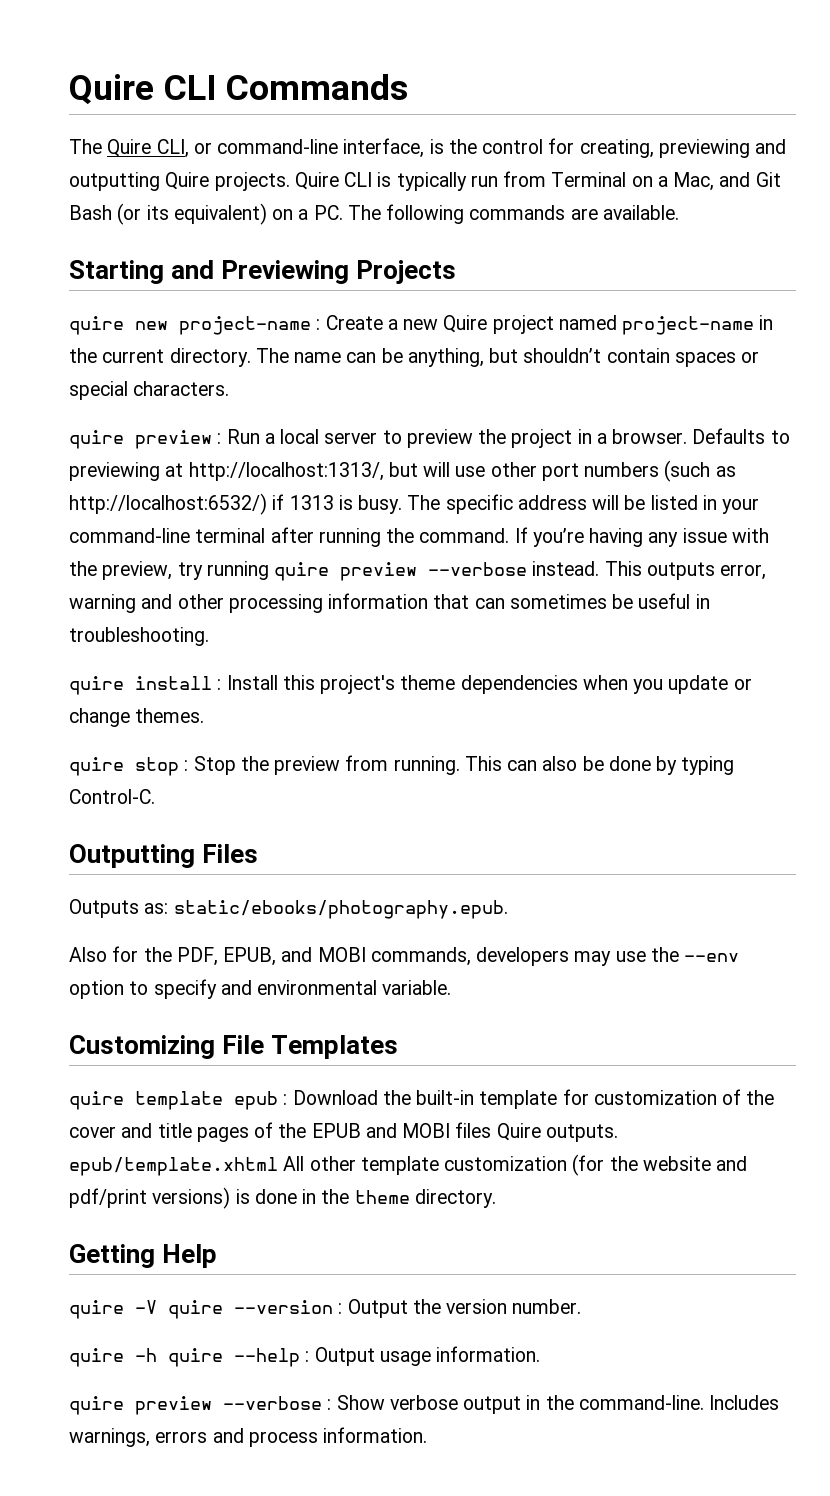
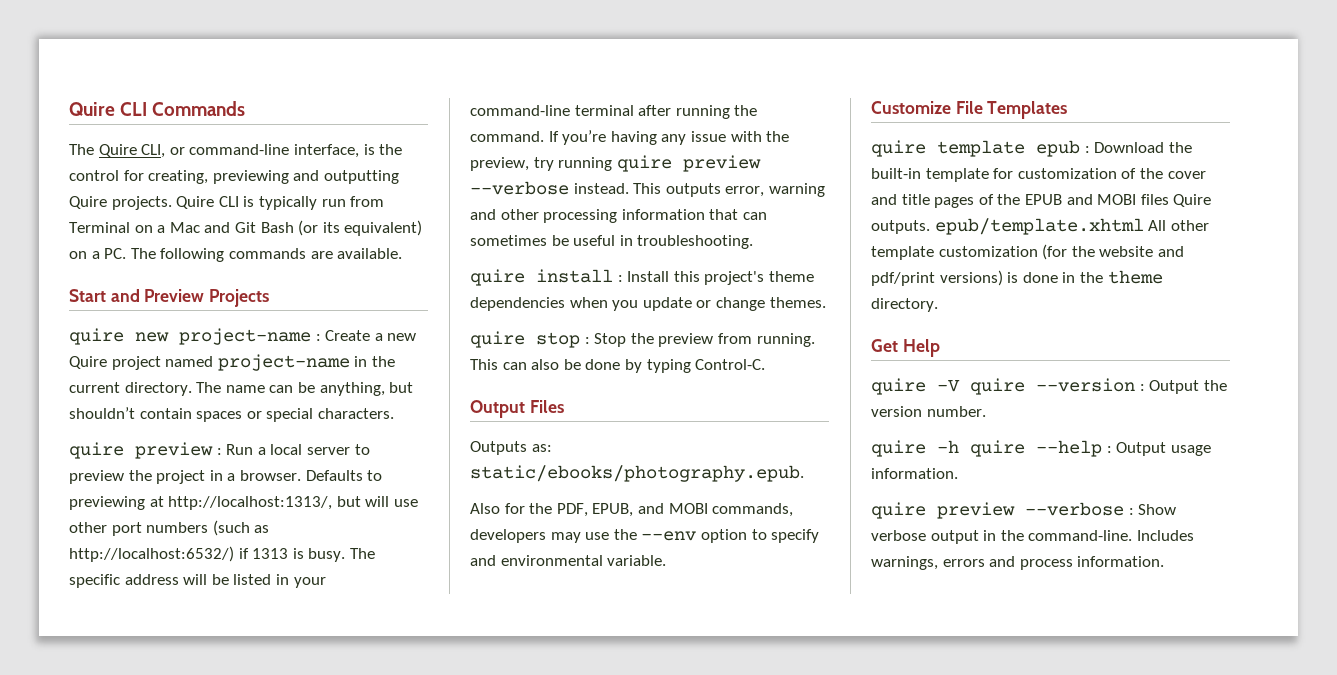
- Quire CLI is typically run from Terminal on a Mac, and Git Bash (or its equivalent) on a PC. The following commands are available.
+ Quire CLI is typically run from Terminal on a Mac and Git Bash (or its equivalent) on a PC. The following commands are available.
- Starting and Previewing Projects
+ Start and Preview Projects
- Outputting Files
+ Output Files
- Customizing File Templates
+ Customize File Templates
- Getting Help
+ Get Help

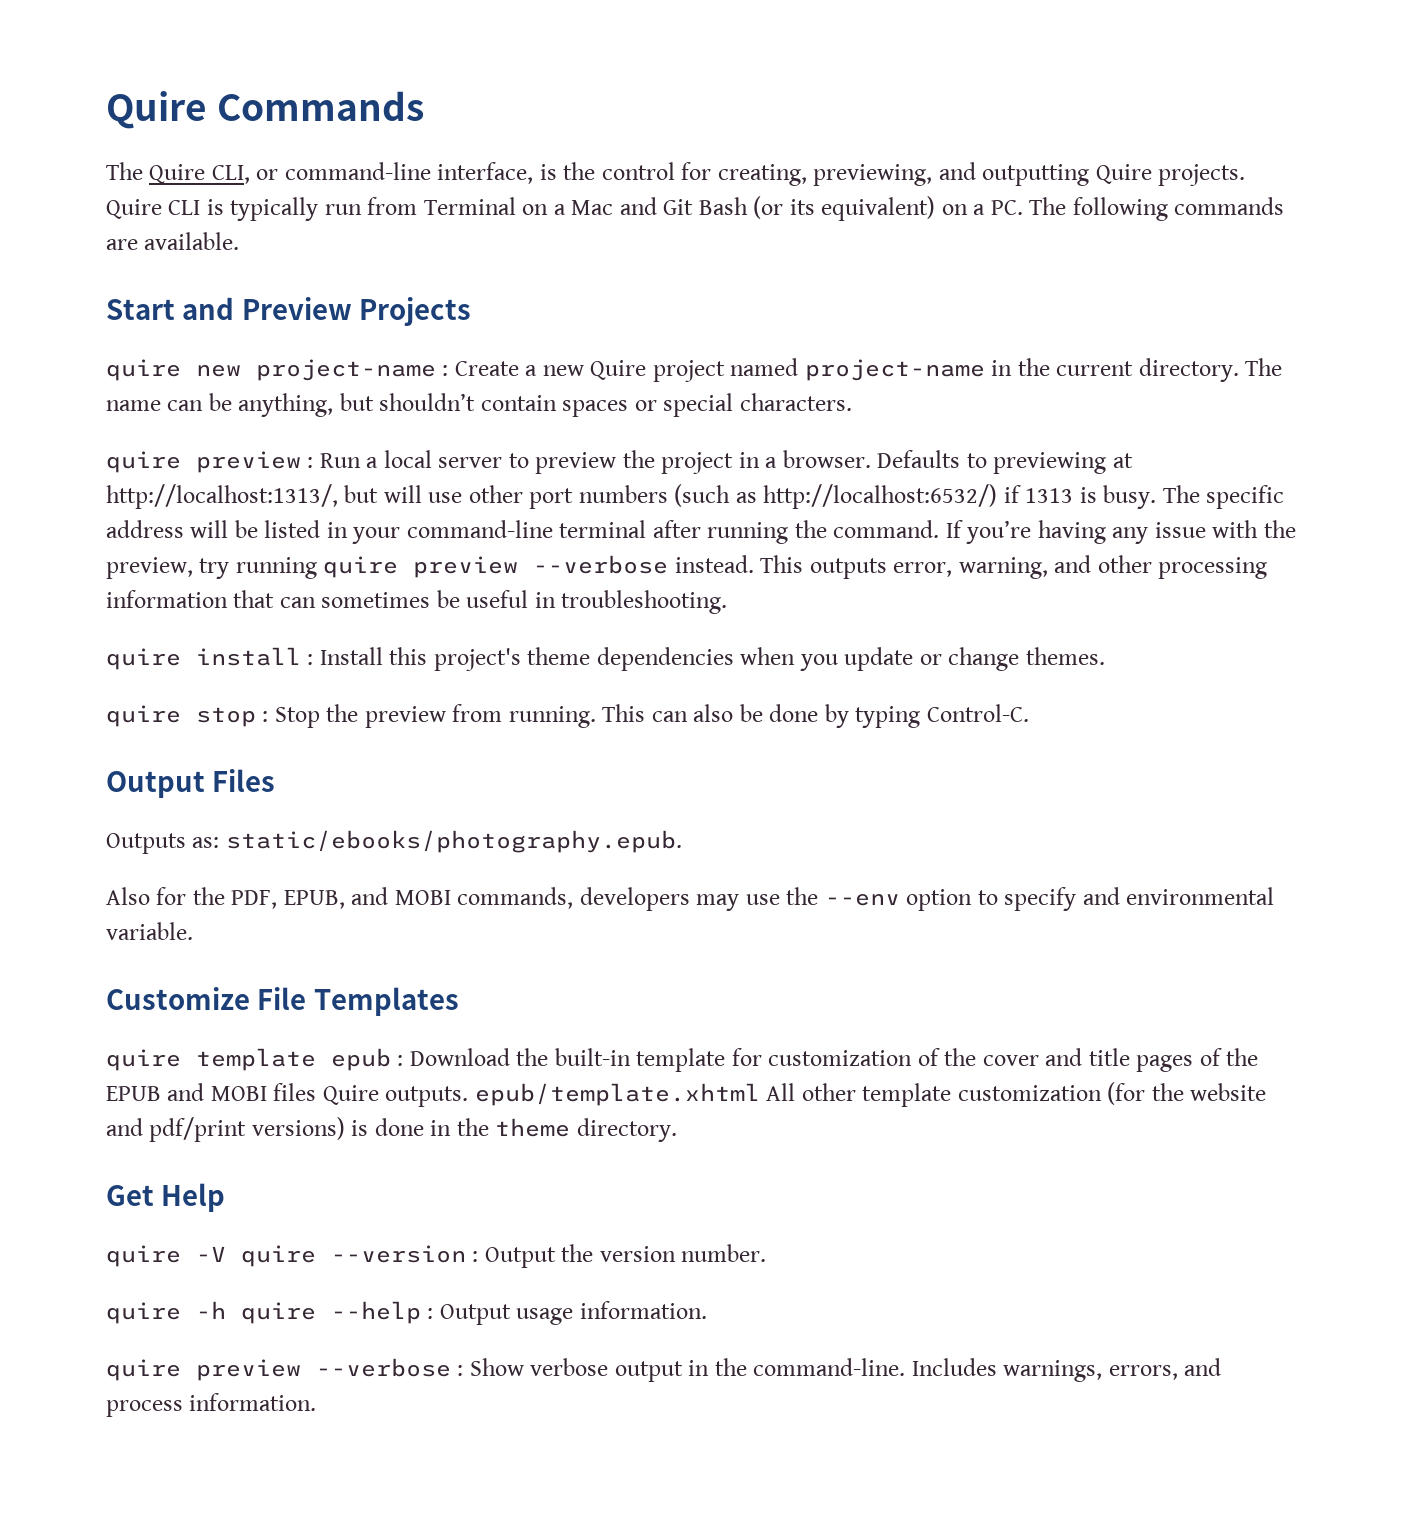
- Quire CLI Commands
+ Quire Commands
- The Quire CLI, or command-line interface, is the control for creating, previewing and outputting Quire projects.
+ The Quire CLI, or command-line interface, is the control for creating, previewing, and outputting Quire projects.
- This outputs error, warning and other processing information that can sometimes be useful in troubleshooting.
+ This outputs error, warning, and other processing information that can sometimes be useful in troubleshooting.
- Includes warnings, errors and process information.
+ Includes warnings, errors, and process information.

